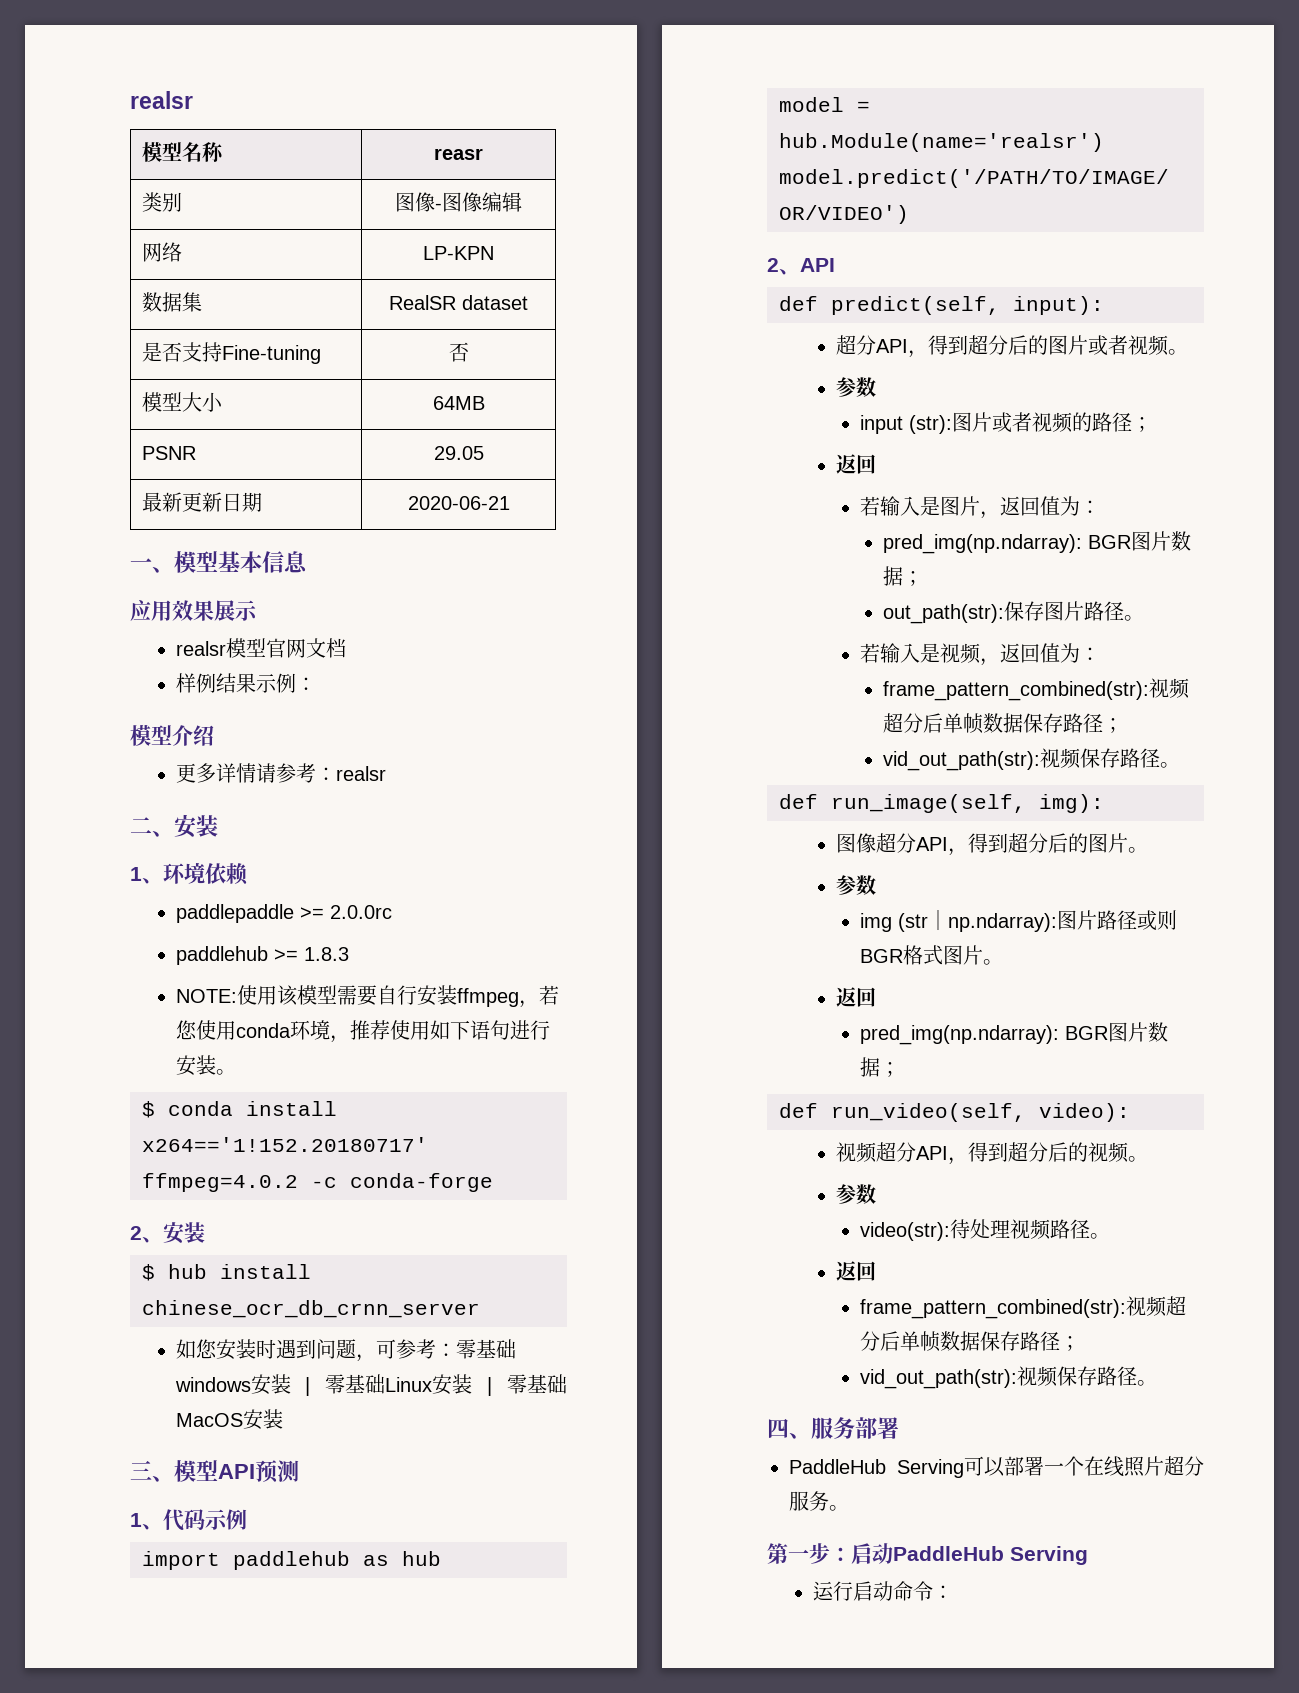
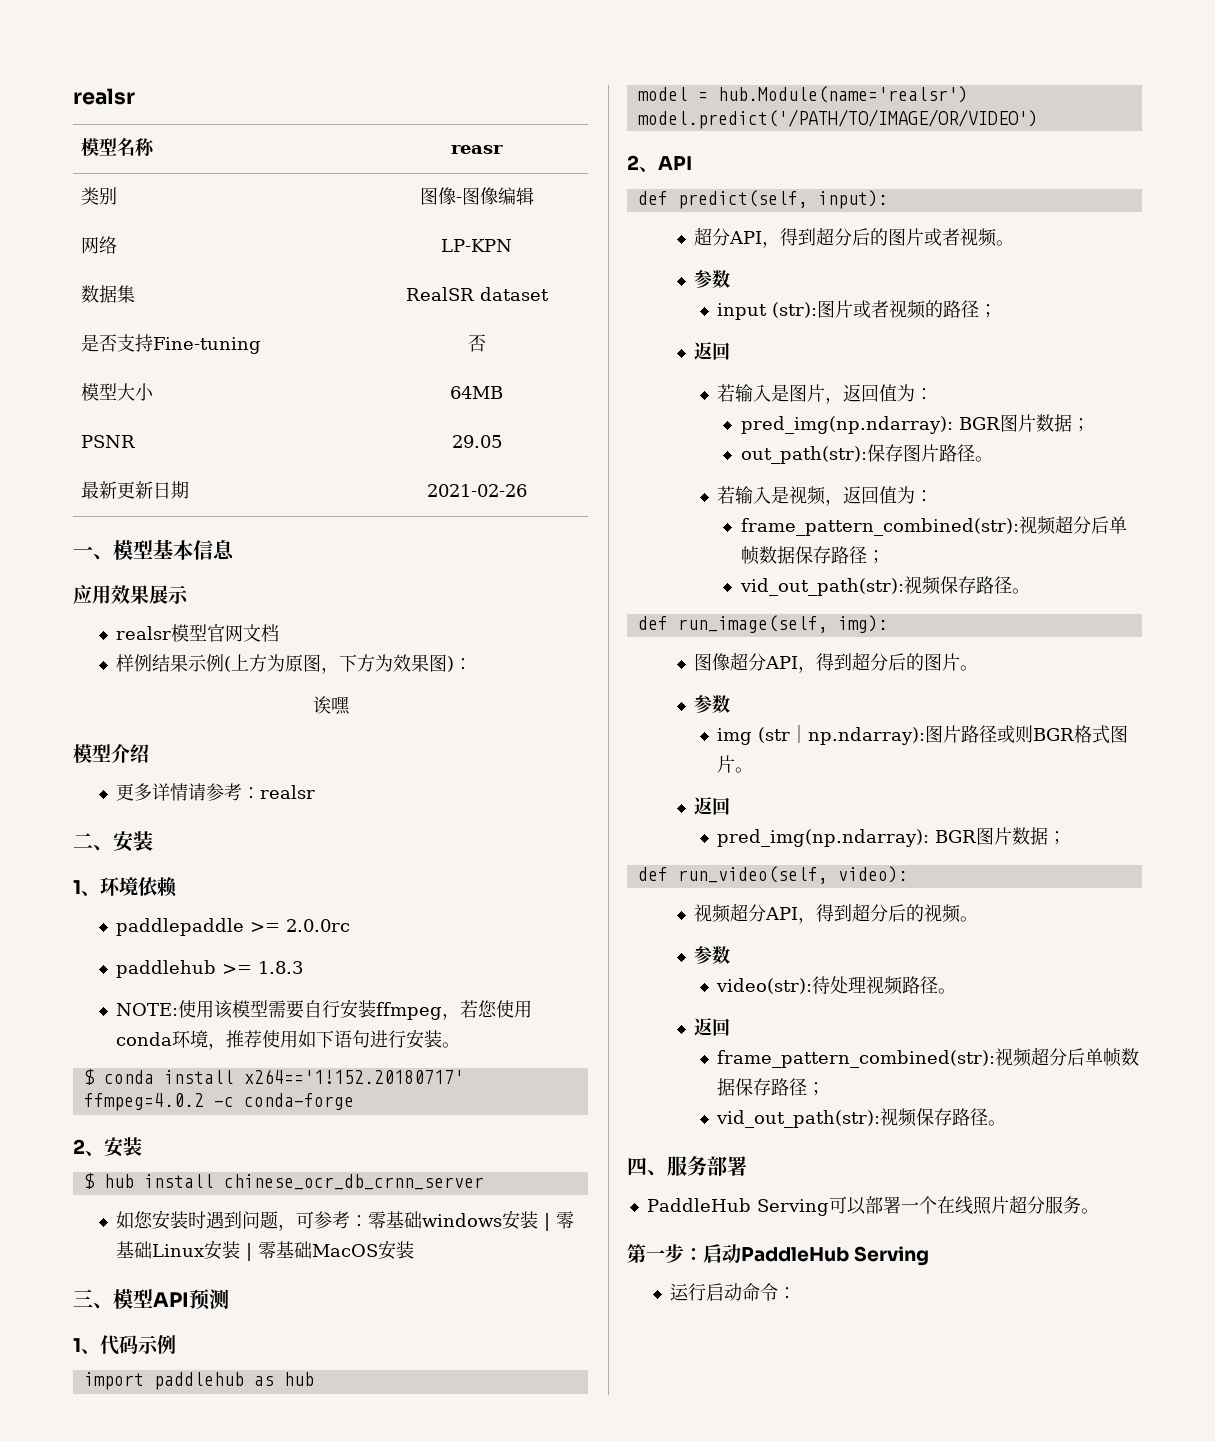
- 最新更新日期 | 2020-06-21
+ 最新更新日期 | 2021-02-26
- 样例结果示例：
+ 样例结果示例(上方为原图，下方为效果图)：
+ 诶嘿

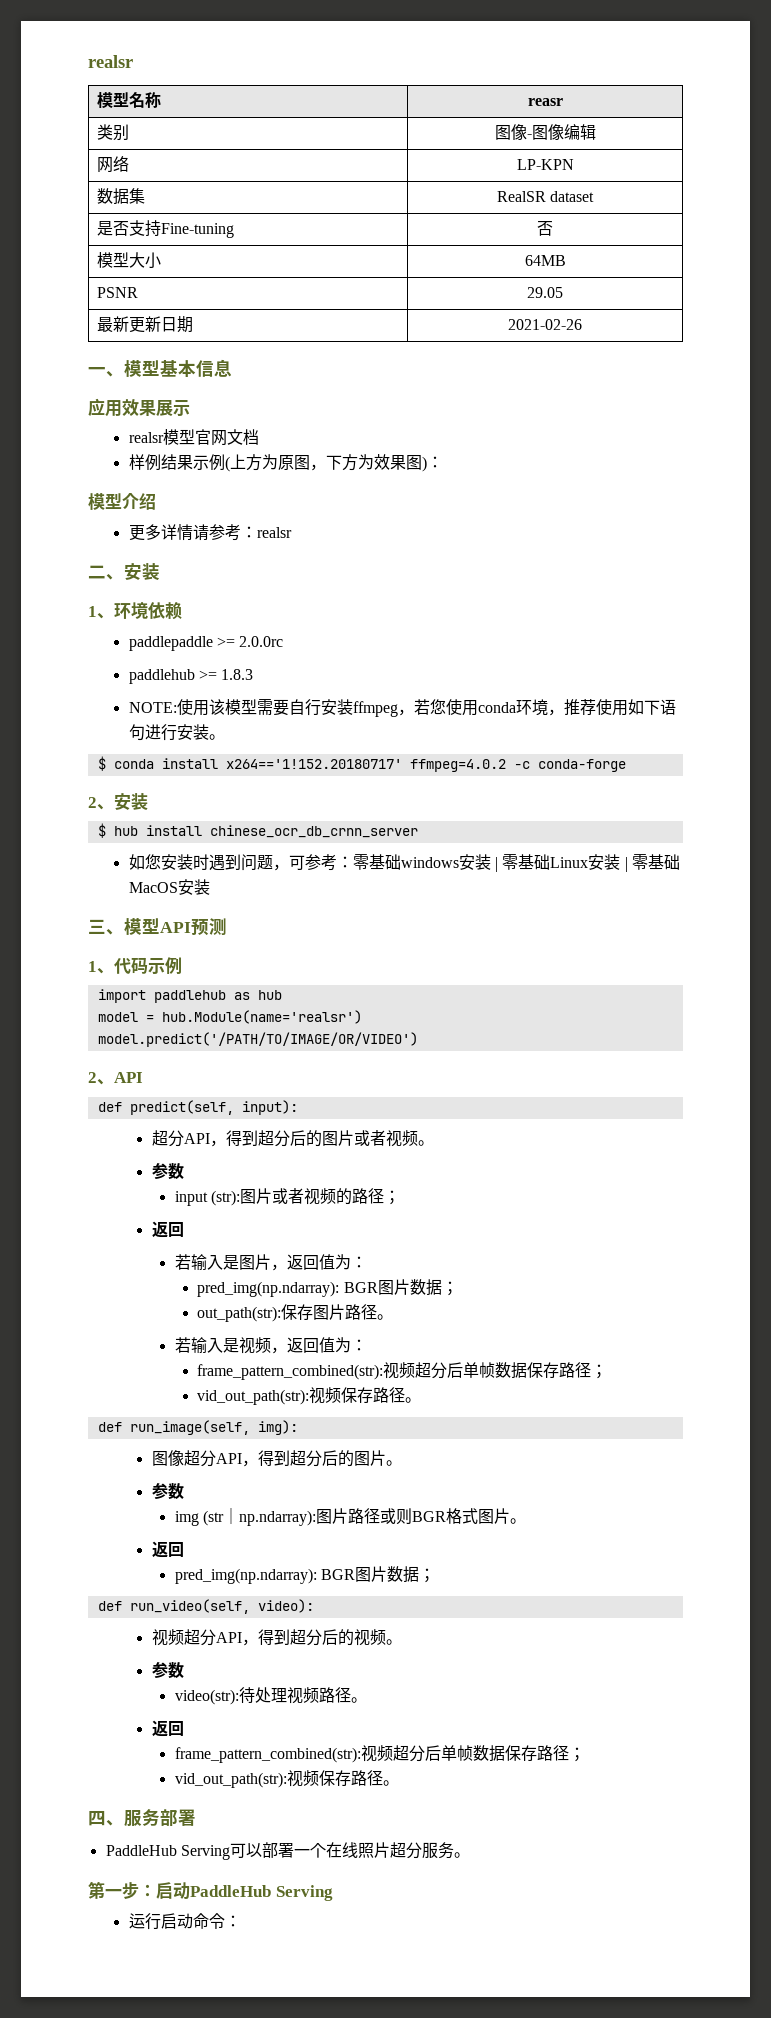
- 诶嘿

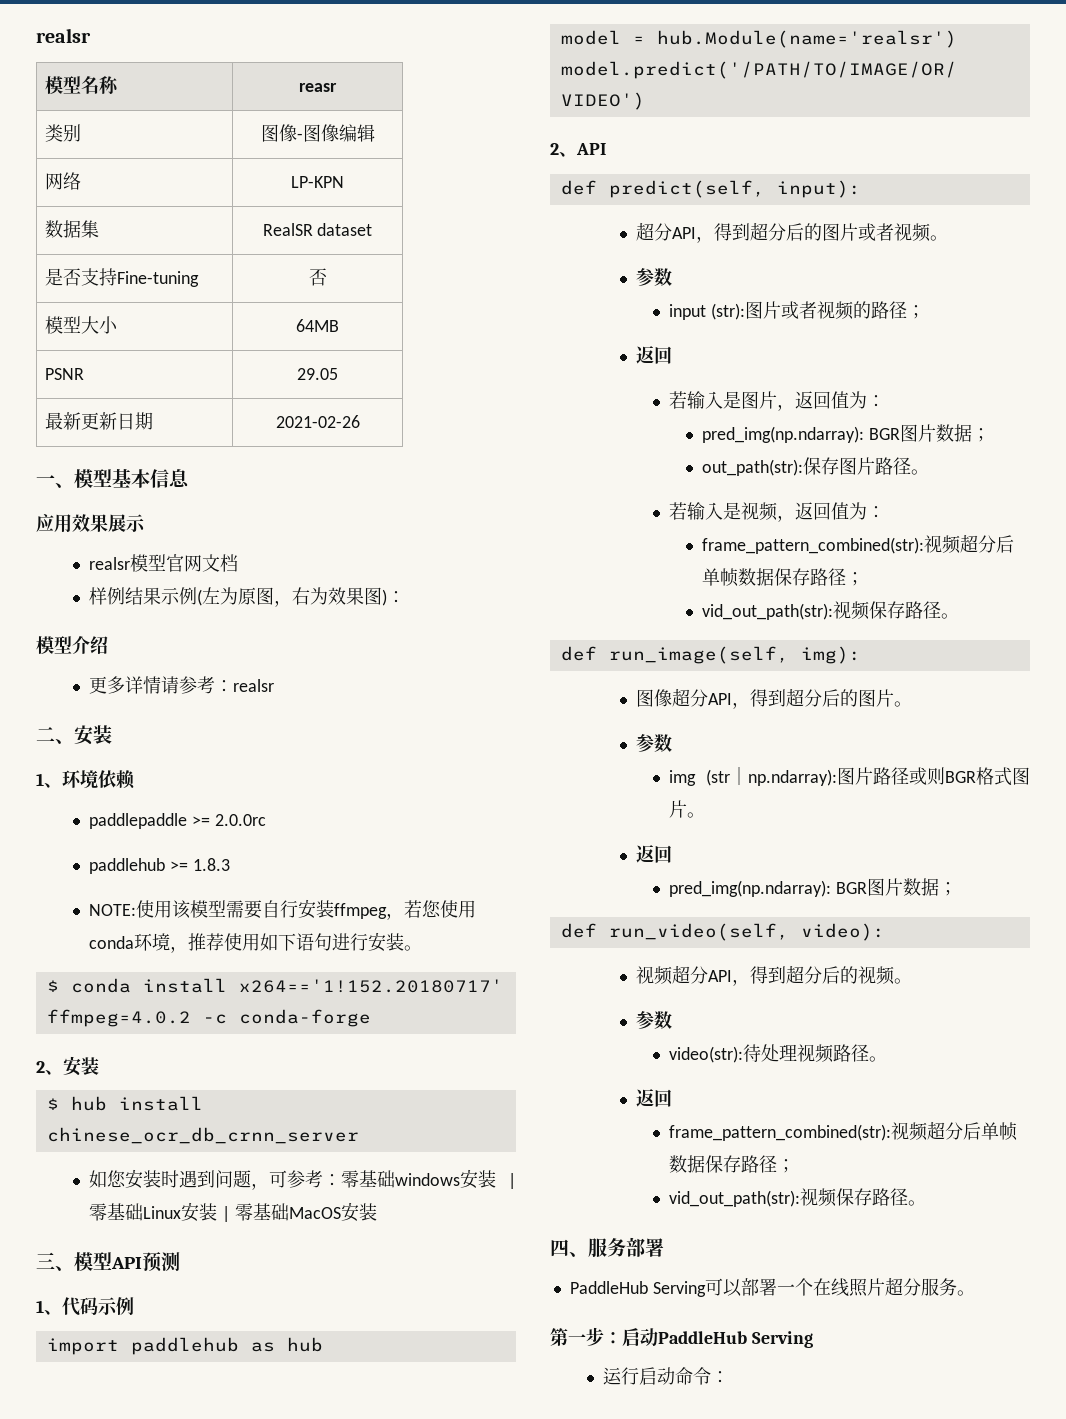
- 样例结果示例(上方为原图，下方为效果图)：
+ 样例结果示例(左为原图，右为效果图)：

